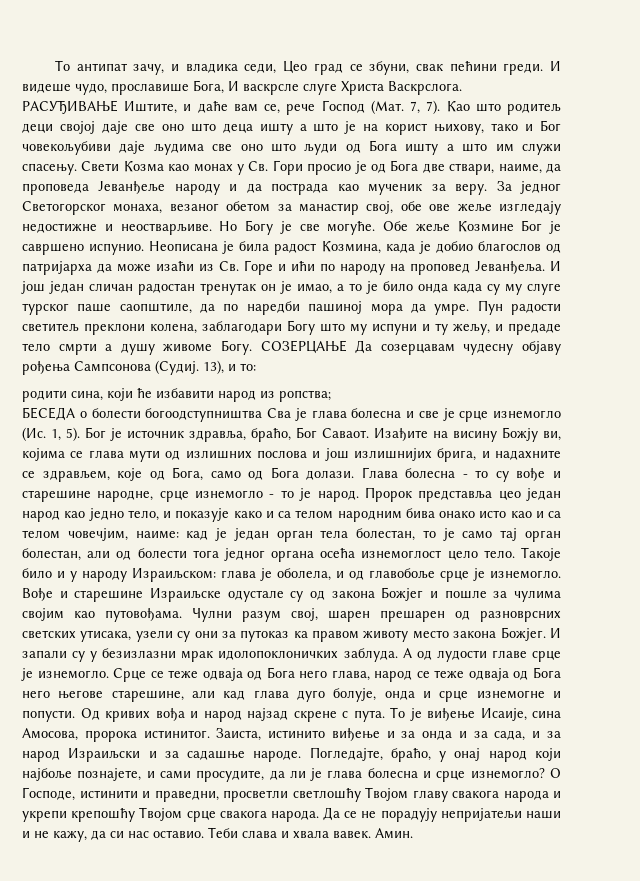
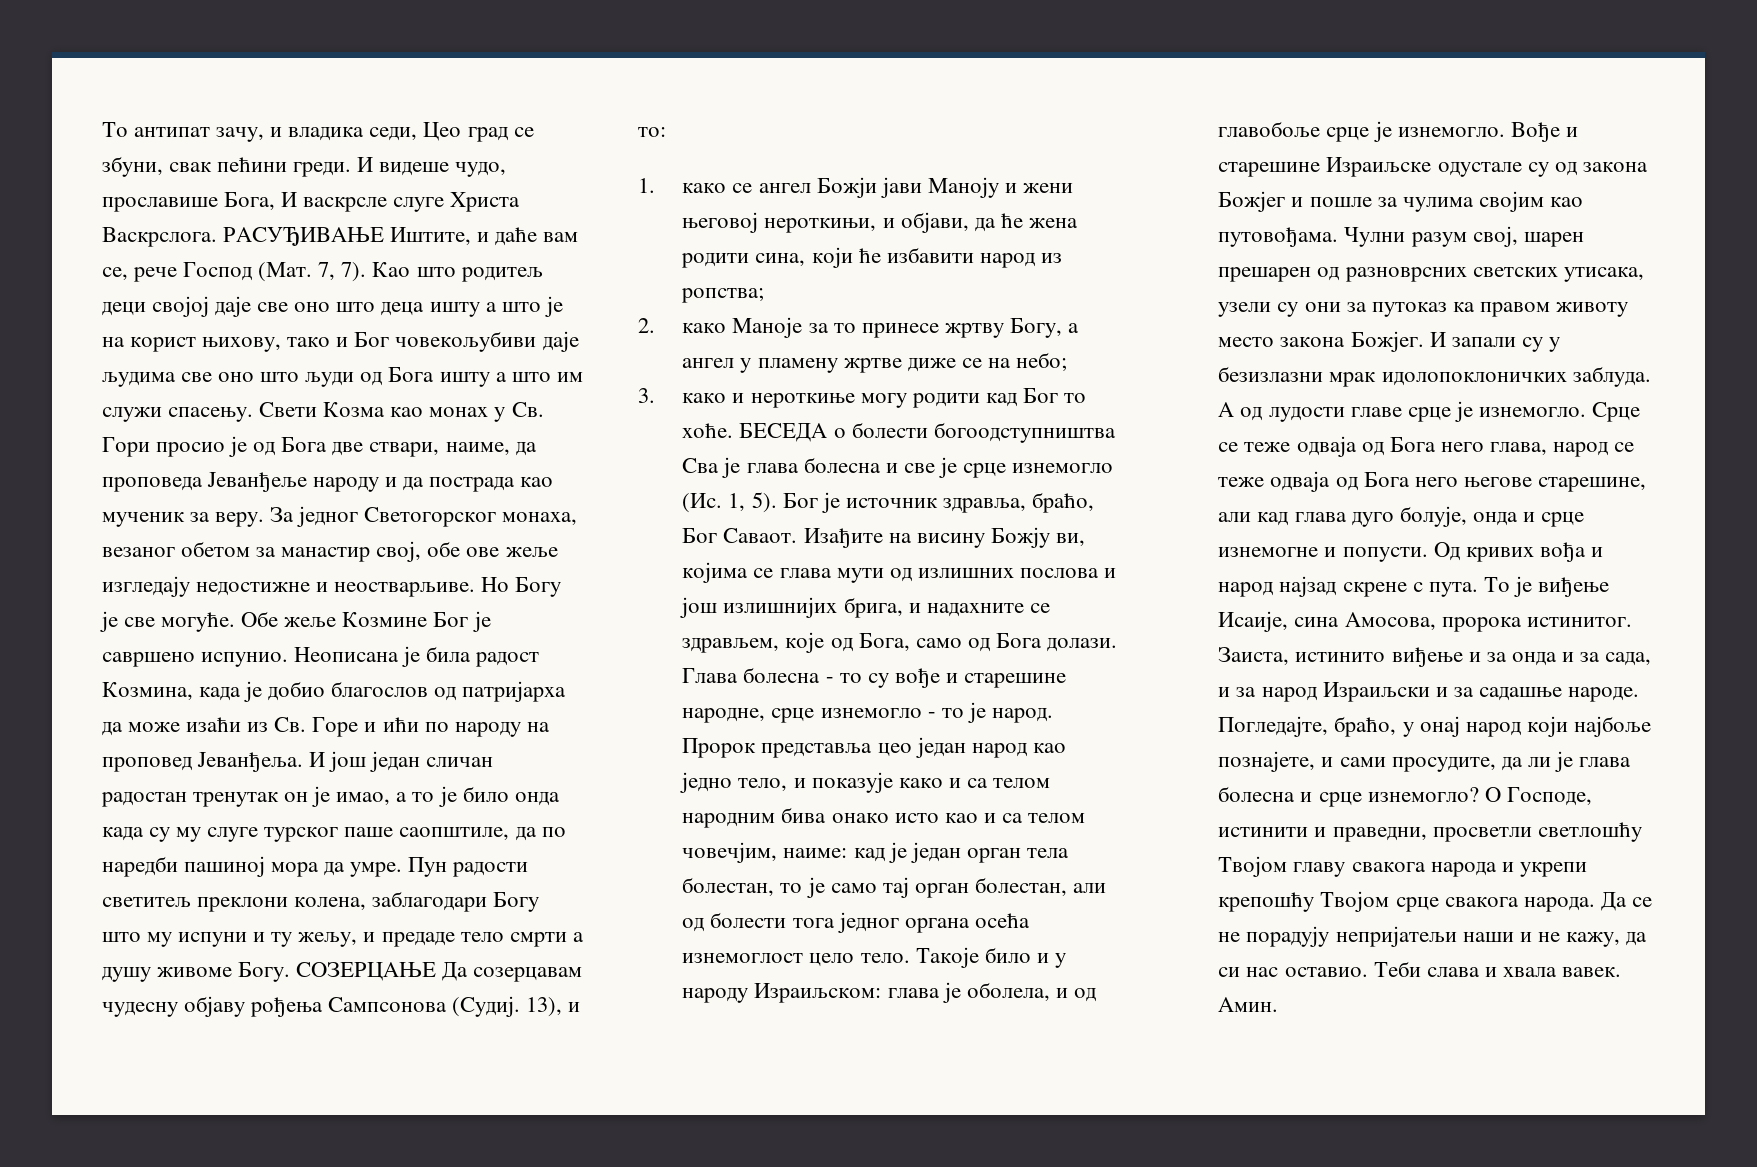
- родити сина, који ће избавити народ из ропства;
+ 1. како се ангел Божји јави Маноју и жени његовој нероткињи, и објави, да ће жена родити сина, који ће избавити народ из ропства;
+ 2. како Маноје за то принесе жртву Богу, а ангел у пламену жртве диже се на небо;
+ 3. како и нероткиње могу родити кад Бог то хоће.

